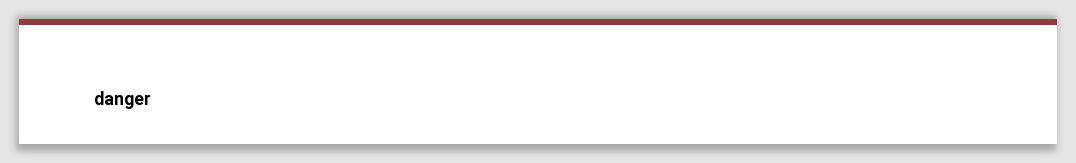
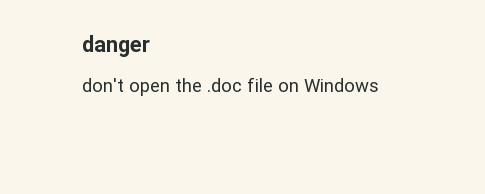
+ don't open the .doc file on Windows

